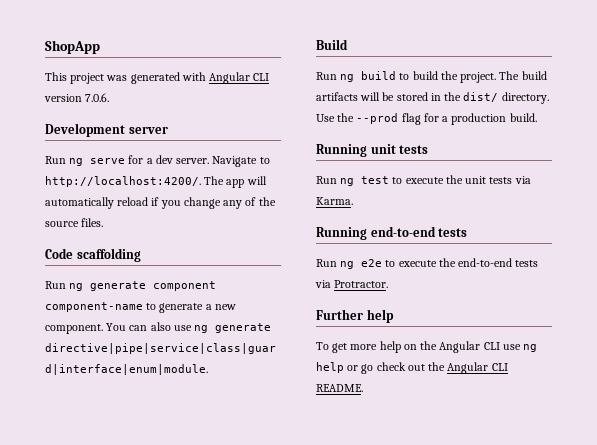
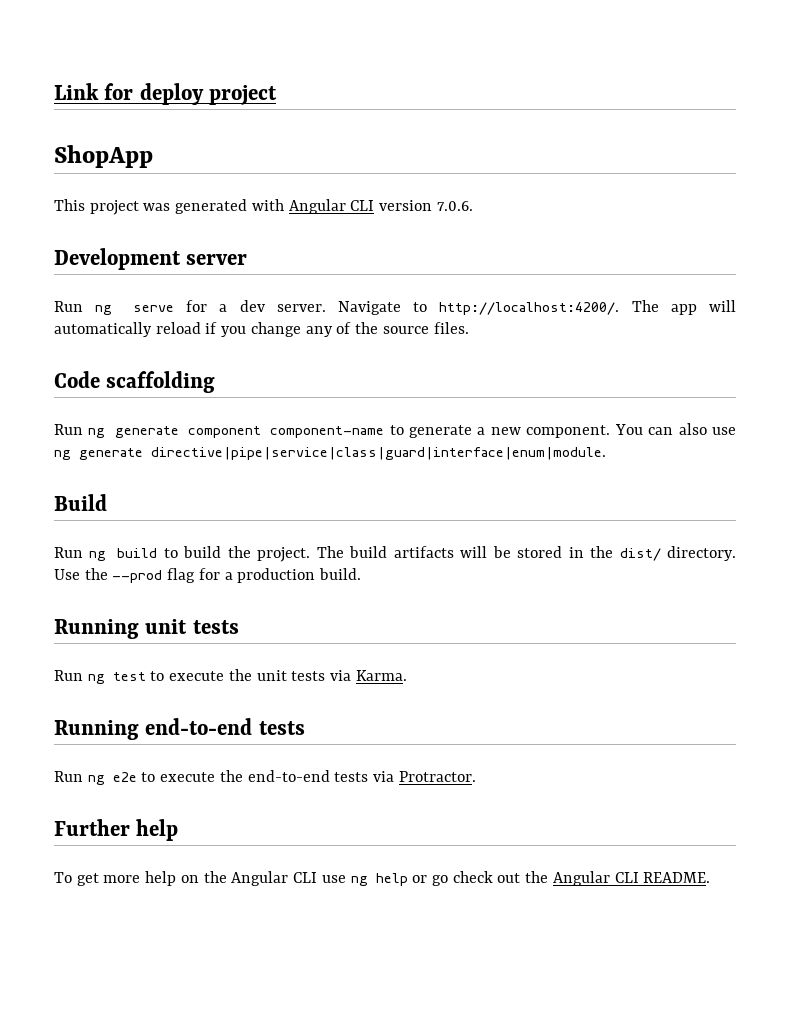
+ Link for deploy project

